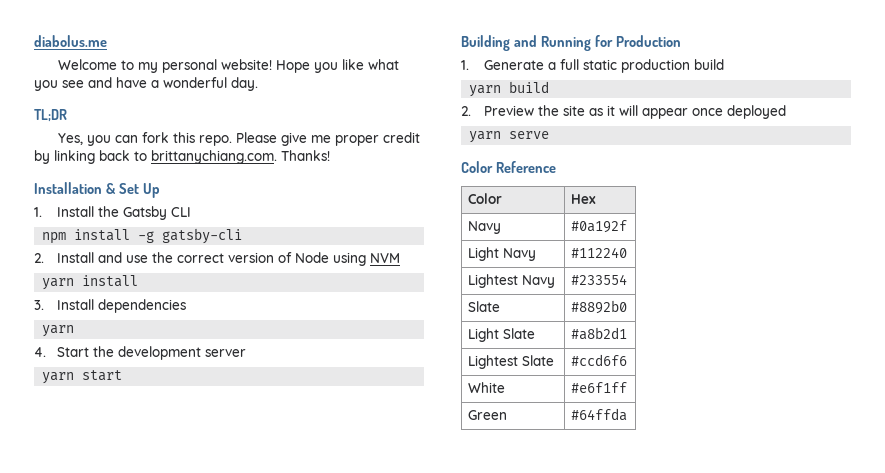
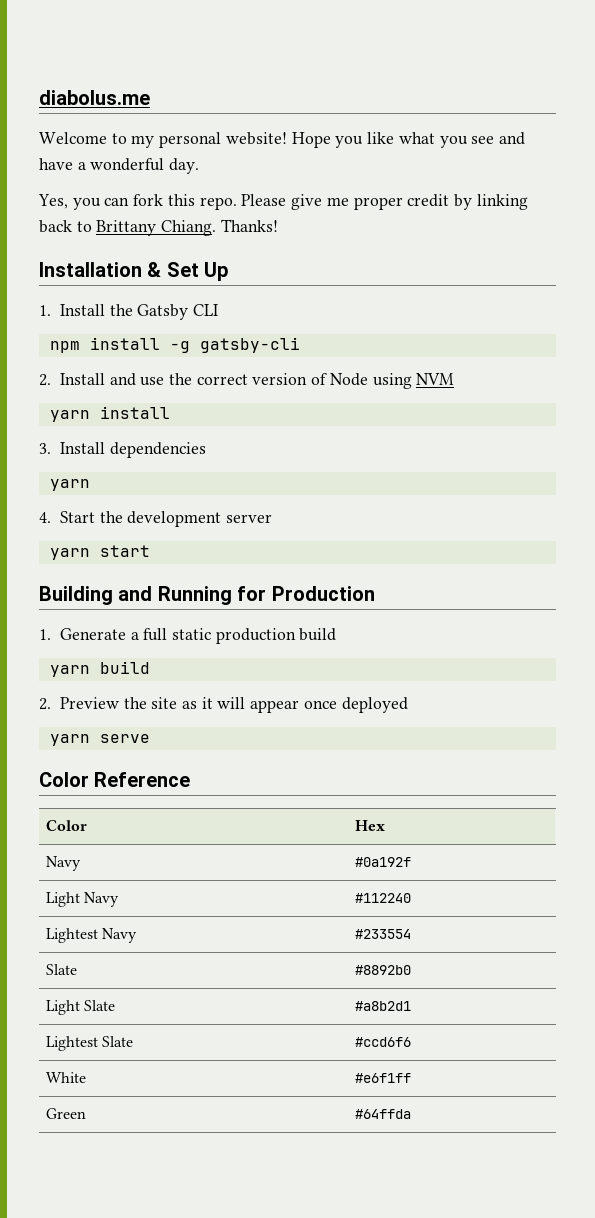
- TL;DR
- Please give me proper credit by linking back to brittanychiang.com. Thanks!
+ Please give me proper credit by linking back to Brittany Chiang. Thanks!

